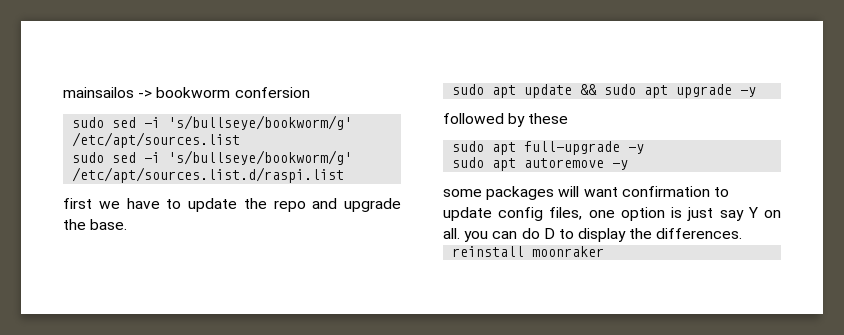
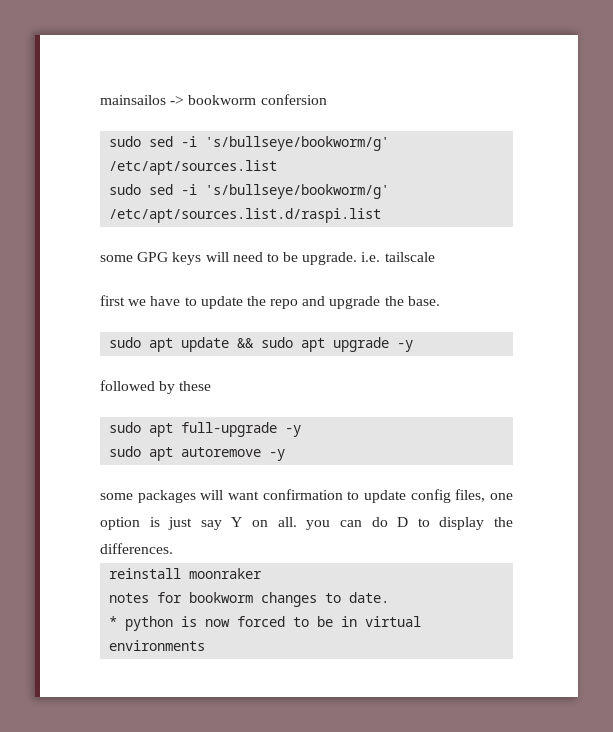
+ some GPG keys will need to be upgrade. i.e. tailscale
+ notes for bookworm changes to date.
+ * python is now forced to be in virtual environments

